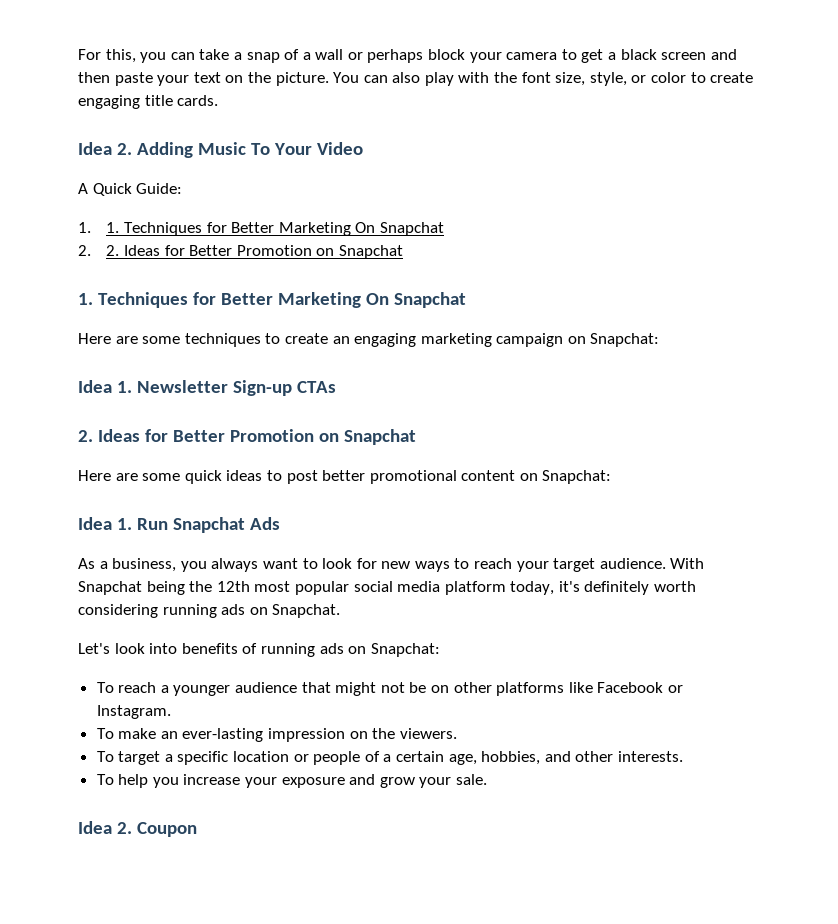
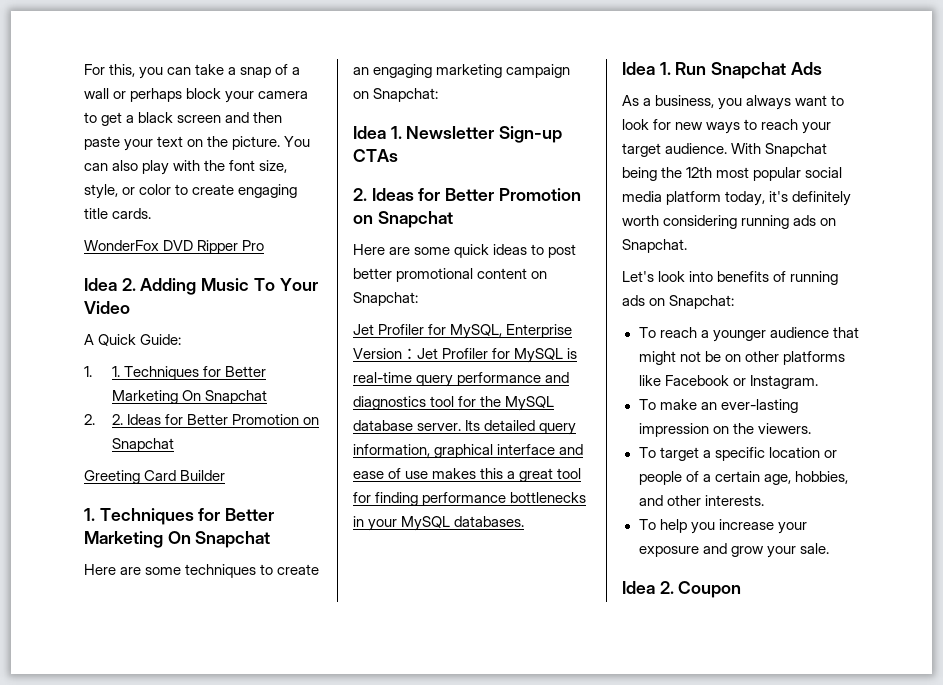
+ WonderFox DVD Ripper Pro
+ Greeting Card Builder
+ Jet Profiler for MySQL, Enterprise Version：Jet Profiler for MySQL is real-time query performance and diagnostics tool for the MySQL database server. Its detailed query information, graphical interface and ease of use makes this a great tool for finding performance bottlenecks in your MySQL databases.

